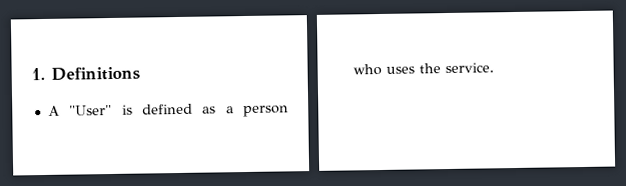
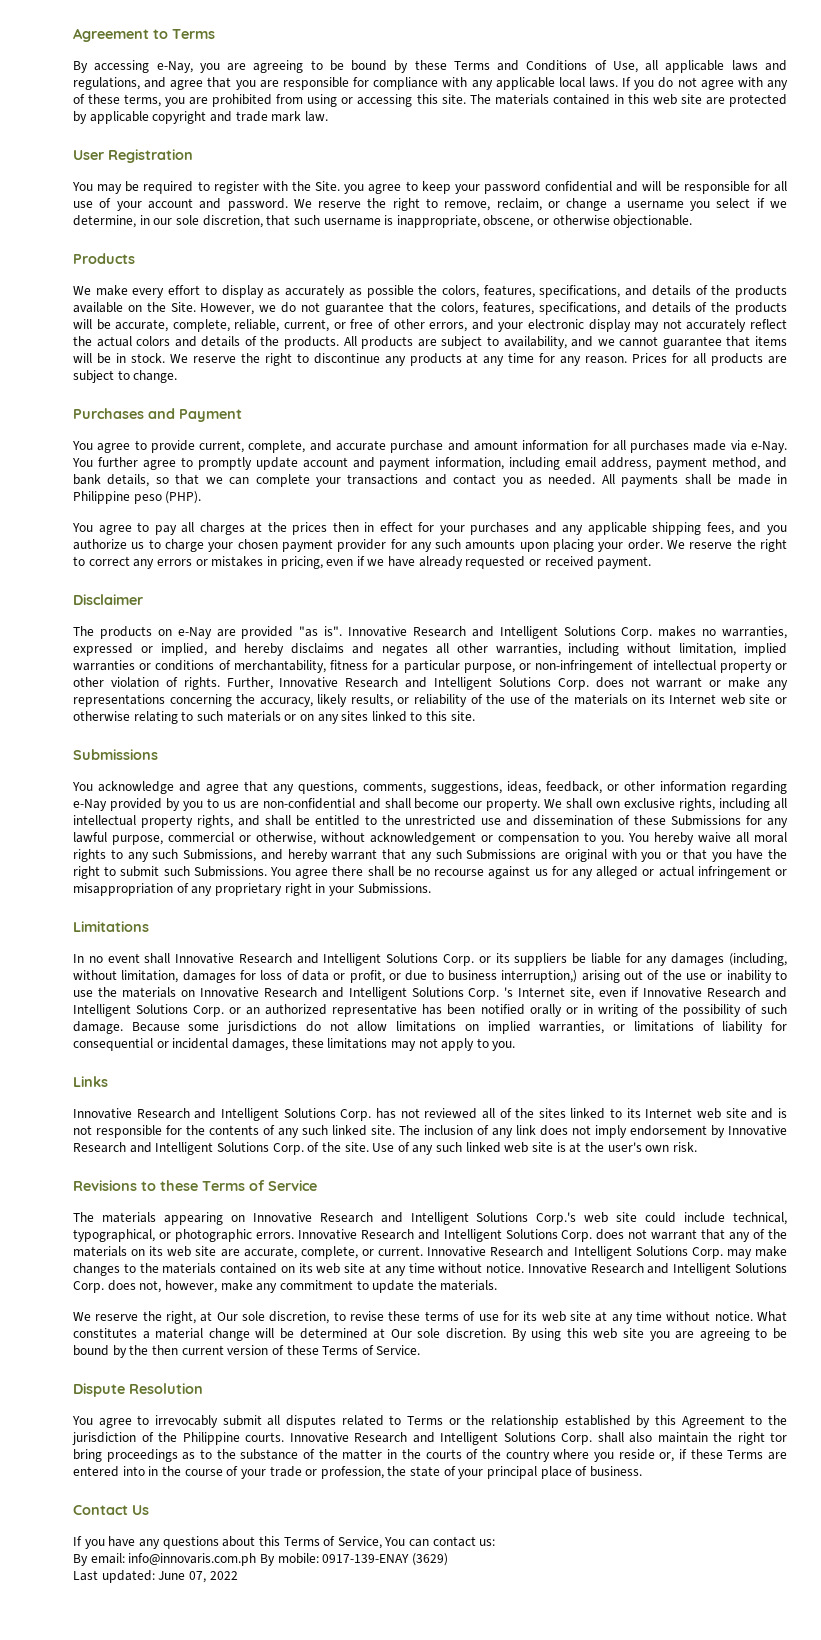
- 1. Definitions
- A "User" is defined as a person who uses the service.
+ Agreement to Terms
+ By accessing e-Nay, you are agreeing to be bound by these Terms and Conditions of Use, all applicable laws and regulations, and agree that you are responsible for compliance with any applicable local laws. If you do not agree with any of these terms, you are prohibited from using or accessing this site. The materials contained in this web site are protected by applicable copyright and trade mark law.
+ User Registration
+ You may be required to register with the Site. you agree to keep your password confidential and will be responsible for all use of your account and password. We reserve the right to remove, reclaim, or change a username you select if we determine, in our sole discretion, that such username is inappropriate, obscene, or otherwise objectionable.
+ Products
+ We make every effort to display as accurately as possible the colors, features, specifications, and details of the products available on the Site. However, we do not guarantee that the colors, features, specifications, and details of the products will be accurate, complete, reliable, current, or free of other errors, and your electronic display may not accurately reflect the actual colors and details of the products. All products are subject to availability, and we cannot guarantee that items will be in stock. We reserve the right to discontinue any products at any time for any reason. Prices for all products are subject to change.
+ Purchases and Payment
+ You agree to provide current, complete, and accurate purchase and amount information for all purchases made via e-Nay. You further agree to promptly update account and payment information, including email address, payment method, and bank details, so that we can complete your transactions and contact you as needed. All payments shall be made in Philippine peso (PHP).
+ You agree to pay all charges at the prices then in effect for your purchases and any applicable shipping fees, and you authorize us to charge your chosen payment provider for any such amounts upon placing your order. We reserve the right to correct any errors or mistakes in pricing, even if we have already requested or received payment.
+ Disclaimer
+ The products on e-Nay are provided "as is". Innovative Research and Intelligent Solutions Corp. makes no warranties, expressed or implied, and hereby disclaims and negates all other warranties, including without limitation, implied warranties or conditions of merchantability, fitness for a particular purpose, or non-infringement of intellectual property or other violation of rights. Further, Innovative Research and Intelligent Solutions Corp. does not warrant or make any representations concerning the accuracy, likely results, or reliability of the use of the materials on its Internet web site or otherwise relating to such materials or on any sites linked to this site.
+ Submissions
+ You acknowledge and agree that any questions, comments, suggestions, ideas, feedback, or other information regarding e-Nay provided by you to us are non-confidential and shall become our property. We shall own exclusive rights, including all intellectual property rights, and shall be entitled to the unrestricted use and dissemination of these Submissions for any lawful purpose, commercial or otherwise, without acknowledgement or compensation to you. You hereby waive all moral rights to any such Submissions, and hereby warrant that any such Submissions are original with you or that you have the right to submit such Submissions. You agree there shall be no recourse against us for any alleged or actual infringement or misappropriation of any proprietary right in your Submissions.
+ Limitations
+ In no event shall Innovative Research and Intelligent Solutions Corp. or its suppliers be liable for any damages (including, without limitation, damages for loss of data or profit, or due to business interruption,) arising out of the use or inability to use the materials on Innovative Research and Intelligent Solutions Corp. 's Internet site, even if Innovative Research and Intelligent Solutions Corp. or an authorized representative has been notified orally or in writing of the possibility of such damage. Because some jurisdictions do not allow limitations on implied warranties, or limitations of liability for consequential or incidental damages, these limitations may not apply to you.
+ Links
+ Innovative Research and Intelligent Solutions Corp. has not reviewed all of the sites linked to its Internet web site and is not responsible for the contents of any such linked site. The inclusion of any link does not imply endorsement by Innovative Research and Intelligent Solutions Corp. of the site. Use of any such linked web site is at the user's own risk.
+ Revisions to these Terms of Service
+ The materials appearing on Innovative Research and Intelligent Solutions Corp.'s web site could include technical, typographical, or photographic errors. Innovative Research and Intelligent Solutions Corp. does not warrant that any of the materials on its web site are accurate, complete, or current. Innovative Research and Intelligent Solutions Corp. may make changes to the materials contained on its web site at any time without notice. Innovative Research and Intelligent Solutions Corp. does not, however, make any commitment to update the materials.
+ We reserve the right, at Our sole discretion, to revise these terms of use for its web site at any time without notice. What constitutes a material change will be determined at Our sole discretion. By using this web site you are agreeing to be bound by the then current version of these Terms of Service.
+ Dispute Resolution
+ You agree to irrevocably submit all disputes related to Terms or the relationship established by this Agreement to the jurisdiction of the Philippine courts. Innovative Research and Intelligent Solutions Corp. shall also maintain the right tor bring proceedings as to the substance of the matter in the courts of the country where you reside or, if these Terms are entered into in the course of your trade or profession, the state of your principal place of business.
+ Contact Us
+ If you have any questions about this Terms of Service, You can contact us:
+ By email: info@innovaris.com.ph By mobile: 0917-139-ENAY (3629)
+ Last updated: June 07, 2022

